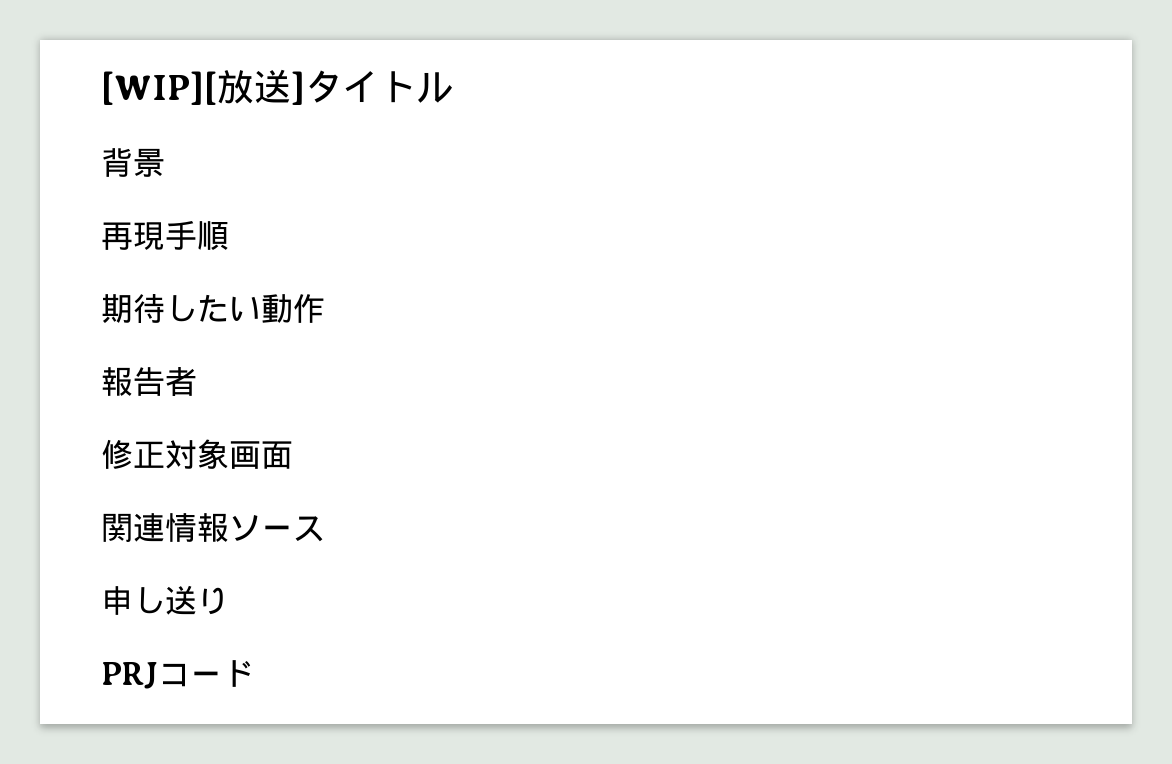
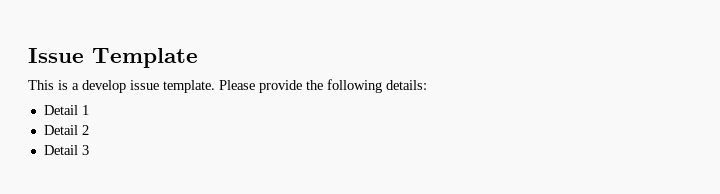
- [WIP][放送]タイトル
- 背景
- 再現手順
- 期待したい動作
- 報告者
- 修正対象画面
- 関連情報ソース
- 申し送り
- PRJコード
+ Issue Template
+ This is a develop issue template. Please provide the following details:
+ Detail 1
+ Detail 2
+ Detail 3

